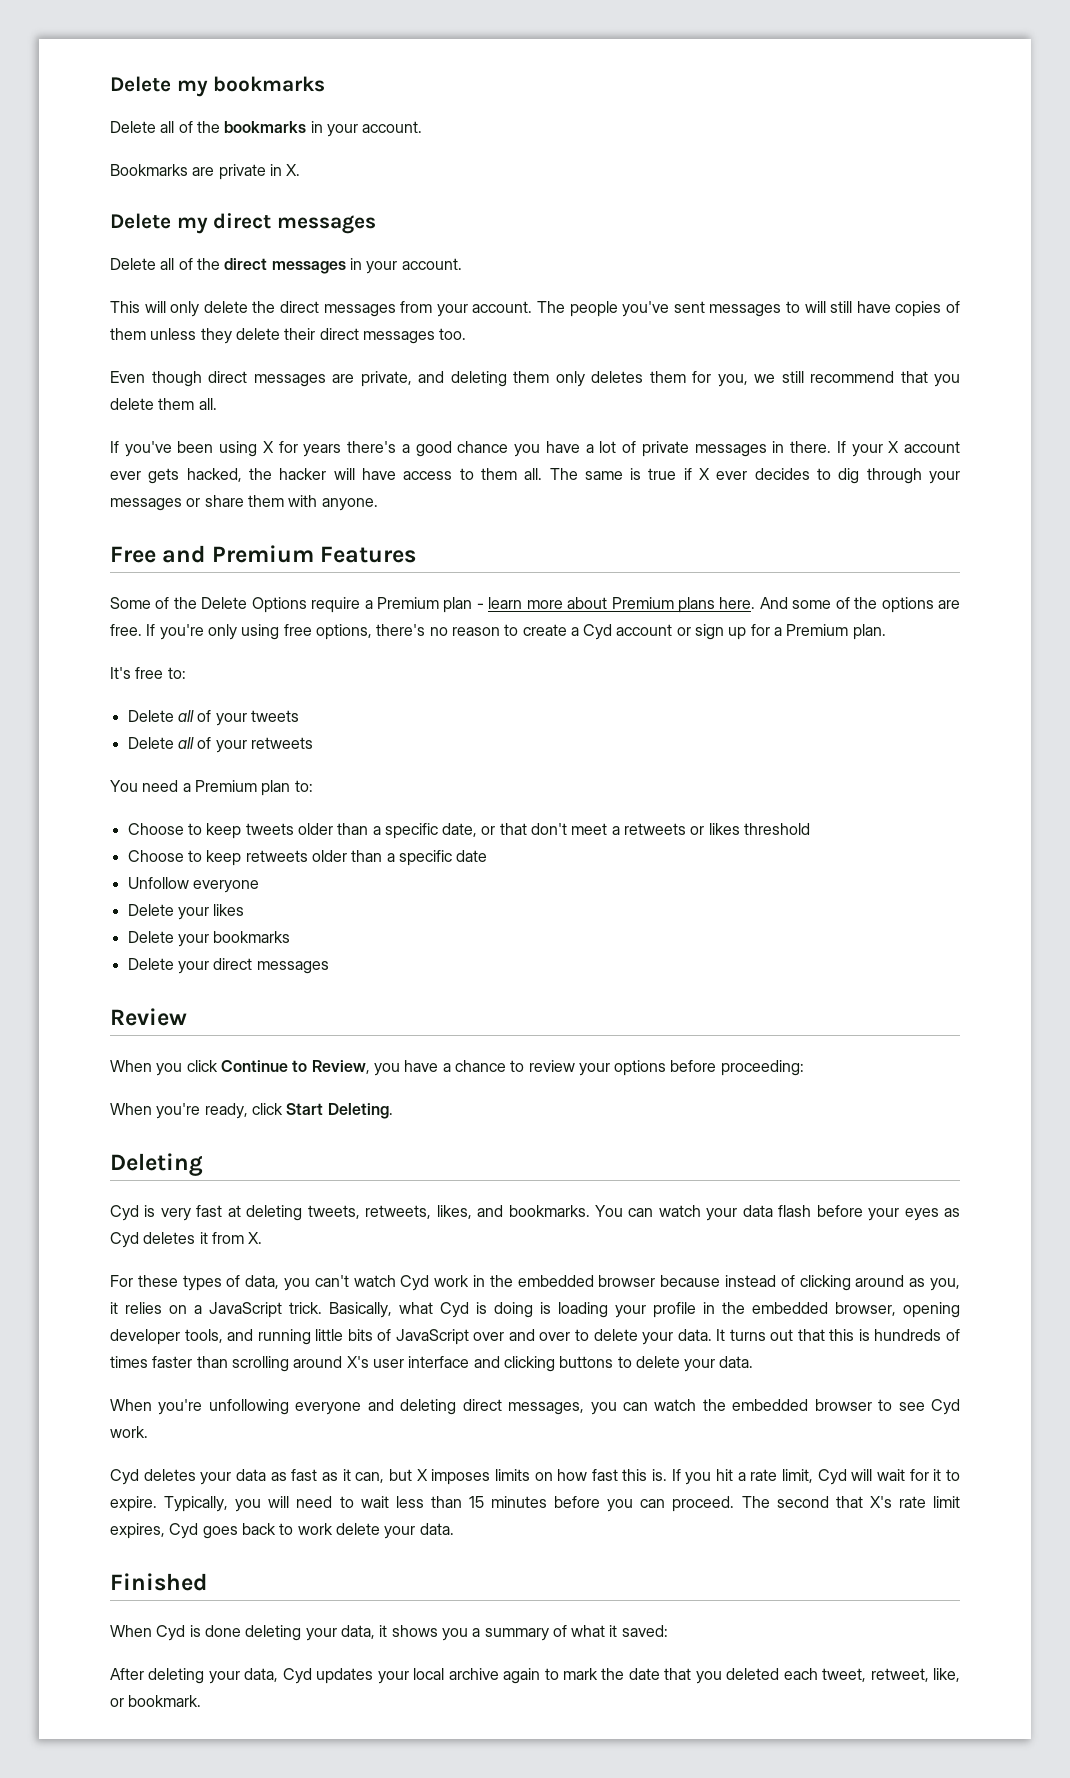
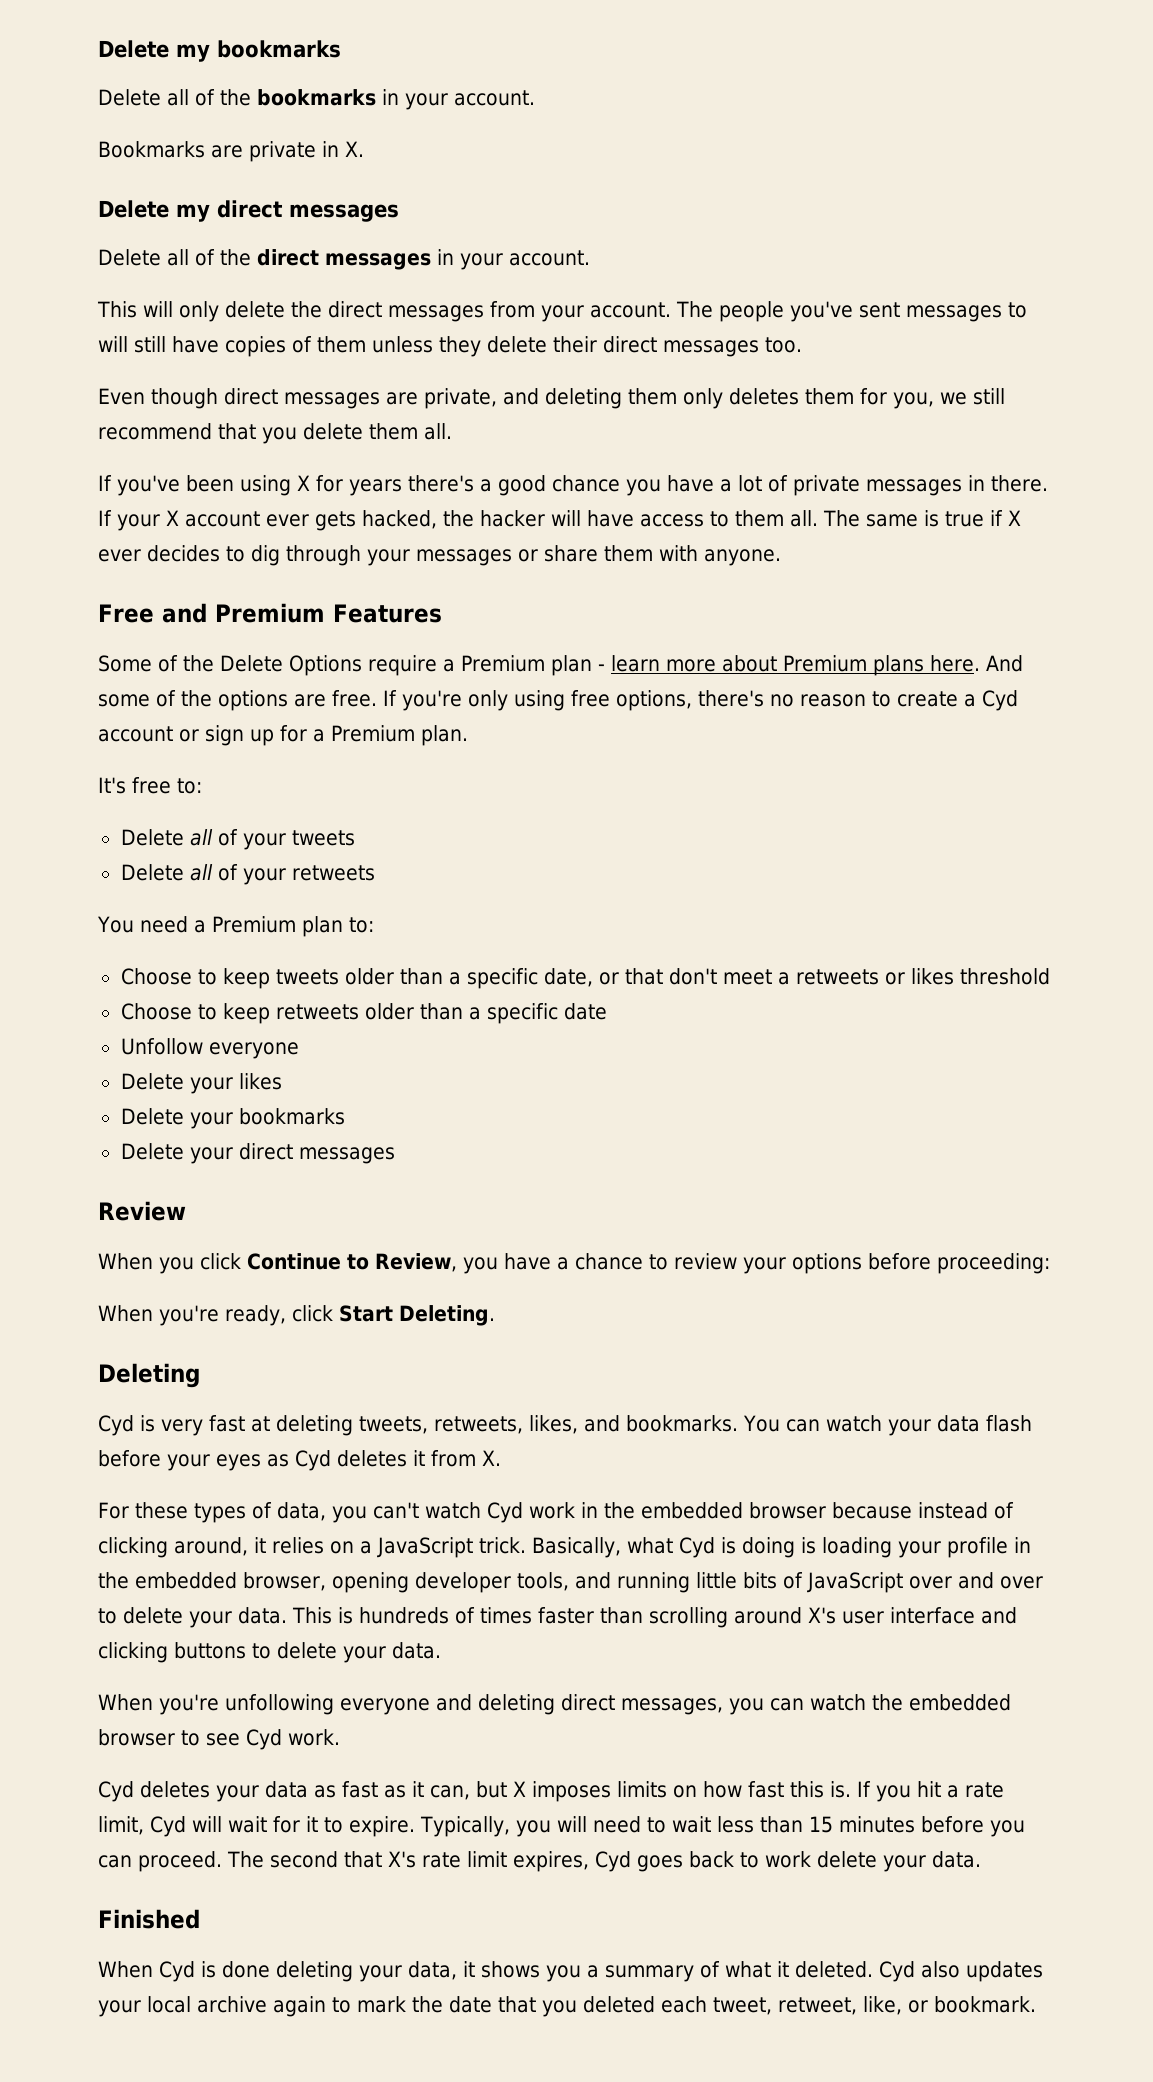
- For these types of data, you can't watch Cyd work in the embedded browser because instead of clicking around as you, it relies on a JavaScript trick.
+ For these types of data, you can't watch Cyd work in the embedded browser because instead of clicking around, it relies on a JavaScript trick.
- It turns out that this is hundreds of times faster than scrolling around X's user interface and clicking buttons to delete your data.
+ This is hundreds of times faster than scrolling around X's user interface and clicking buttons to delete your data.
- When Cyd is done deleting your data, it shows you a summary of what it saved:
- After deleting your data, Cyd updates your local archive again to mark the date that you deleted each tweet, retweet, like, or bookmark.
+ When Cyd is done deleting your data, it shows you a summary of what it deleted. Cyd also updates your local archive again to mark the date that you deleted each tweet, retweet, like, or bookmark.

